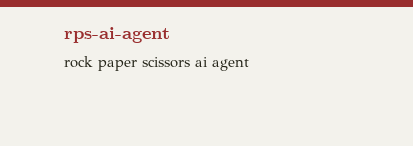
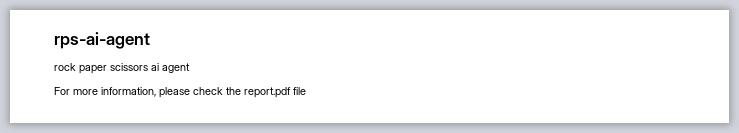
+ For more information, please check the report.pdf file

